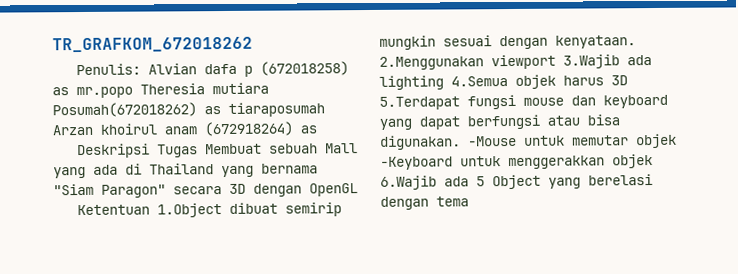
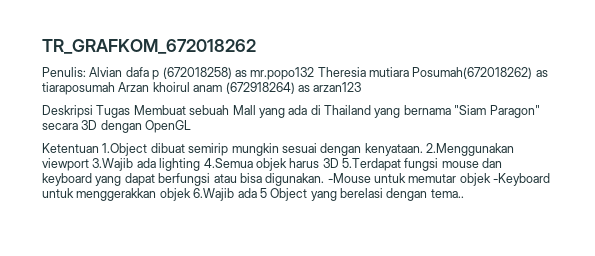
- Penulis: Alvian dafa p (672018258) as mr.popo Theresia mutiara Posumah(672018262) as tiaraposumah Arzan khoirul anam (672918264) as
+ Penulis: Alvian dafa p (672018258) as mr.popo132 Theresia mutiara Posumah(672018262) as tiaraposumah Arzan khoirul anam (672918264) as arzan123
- -Mouse untuk memutar objek -Keyboard untuk menggerakkan objek 6.Wajib ada 5 Object yang berelasi dengan tema
+ -Mouse untuk memutar objek -Keyboard untuk menggerakkan objek 6.Wajib ada 5 Object yang berelasi dengan tema..

